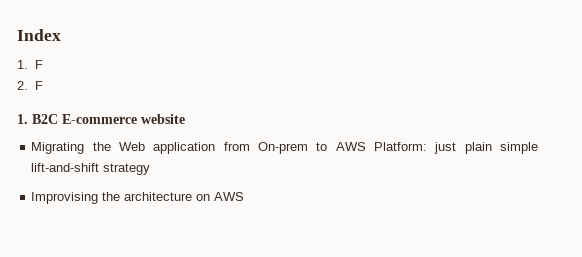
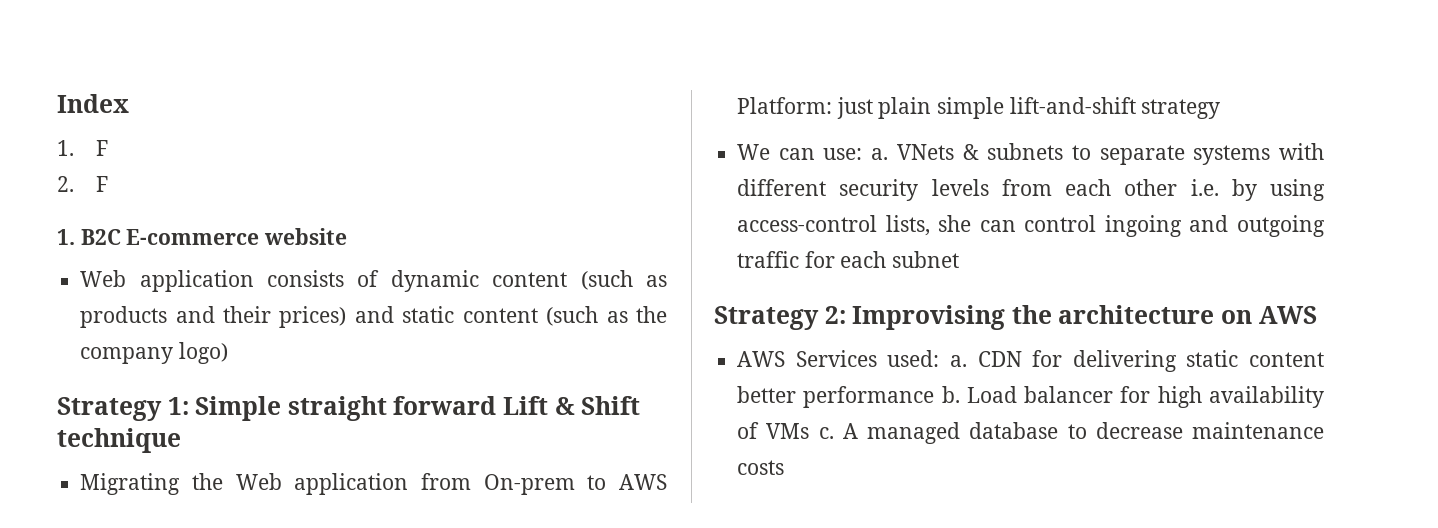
+ Web application consists of dynamic content (such as products and their prices) and static content (such as the company logo)
+ Strategy 1: Simple straight forward Lift & Shift technique
- Improvising the architecture on AWS
+ We can use: a. VNets & subnets to separate systems with different security levels from each other i.e. by using access-control lists, she can control ingoing and outgoing traffic for each subnet
+ Strategy 2: Improvising the architecture on AWS
+ AWS Services used: a. CDN for delivering static content better performance b. Load balancer for high availability of VMs c. A managed database to decrease maintenance costs

